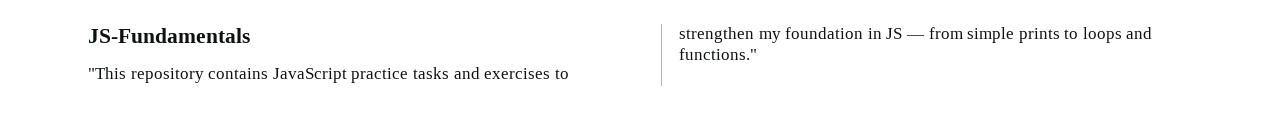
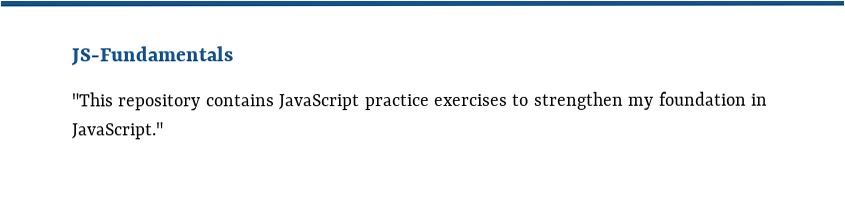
- "This repository contains JavaScript practice tasks and exercises to strengthen my foundation in JS — from simple prints to loops and functions."
+ "This repository contains JavaScript practice exercises to strengthen my foundation in JavaScript."

